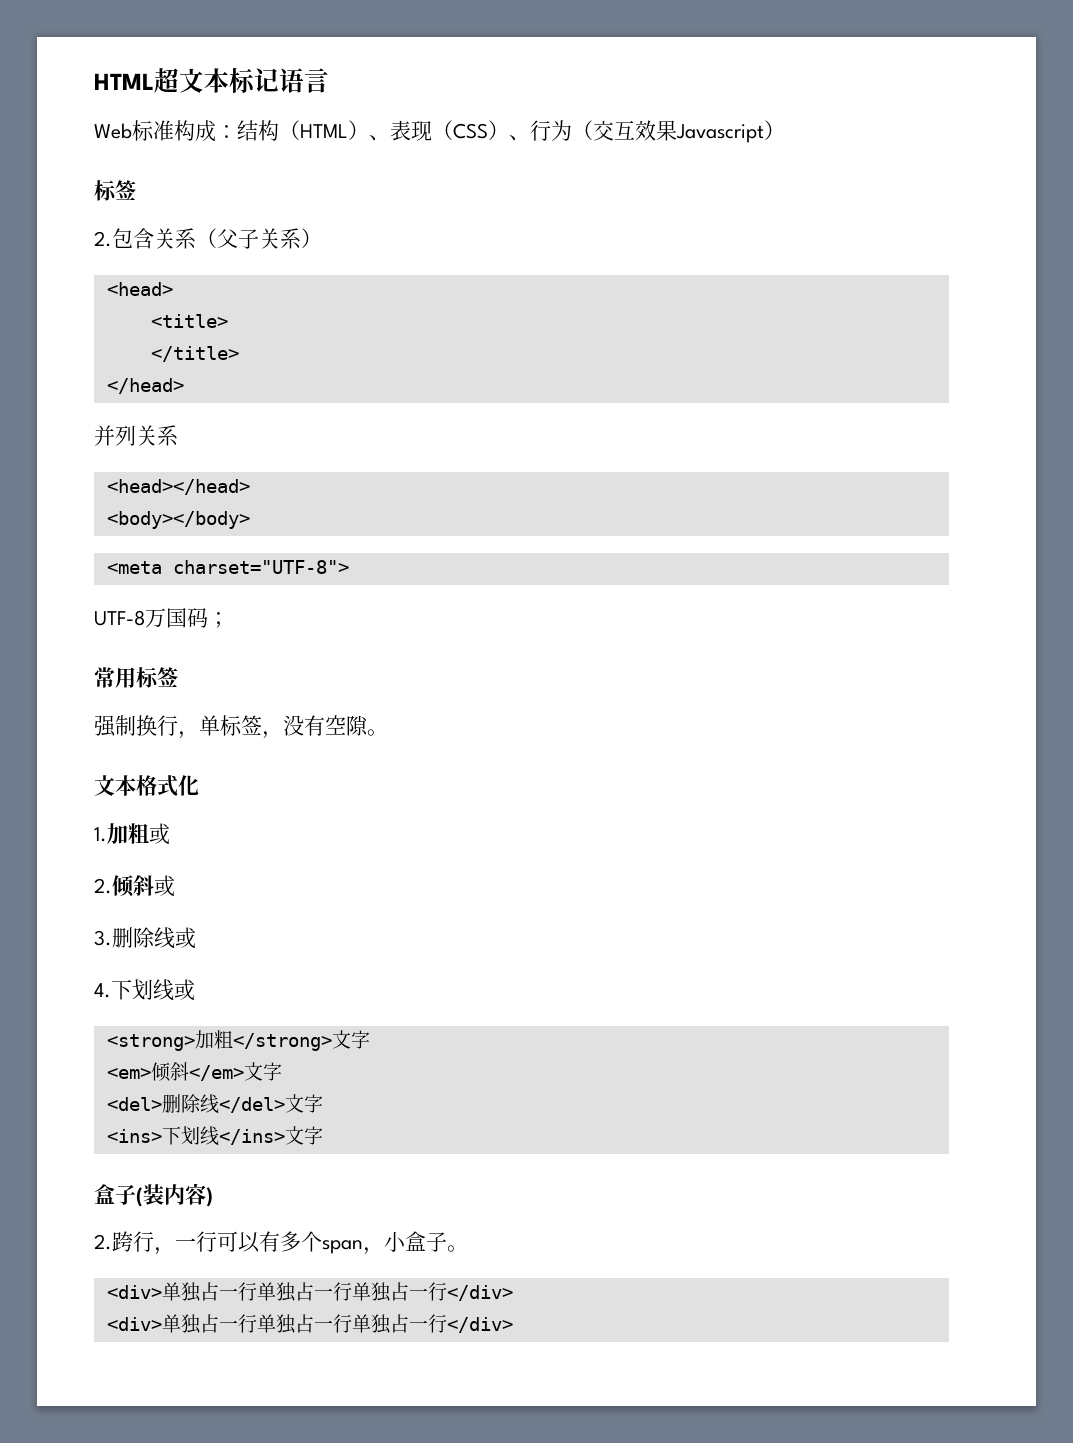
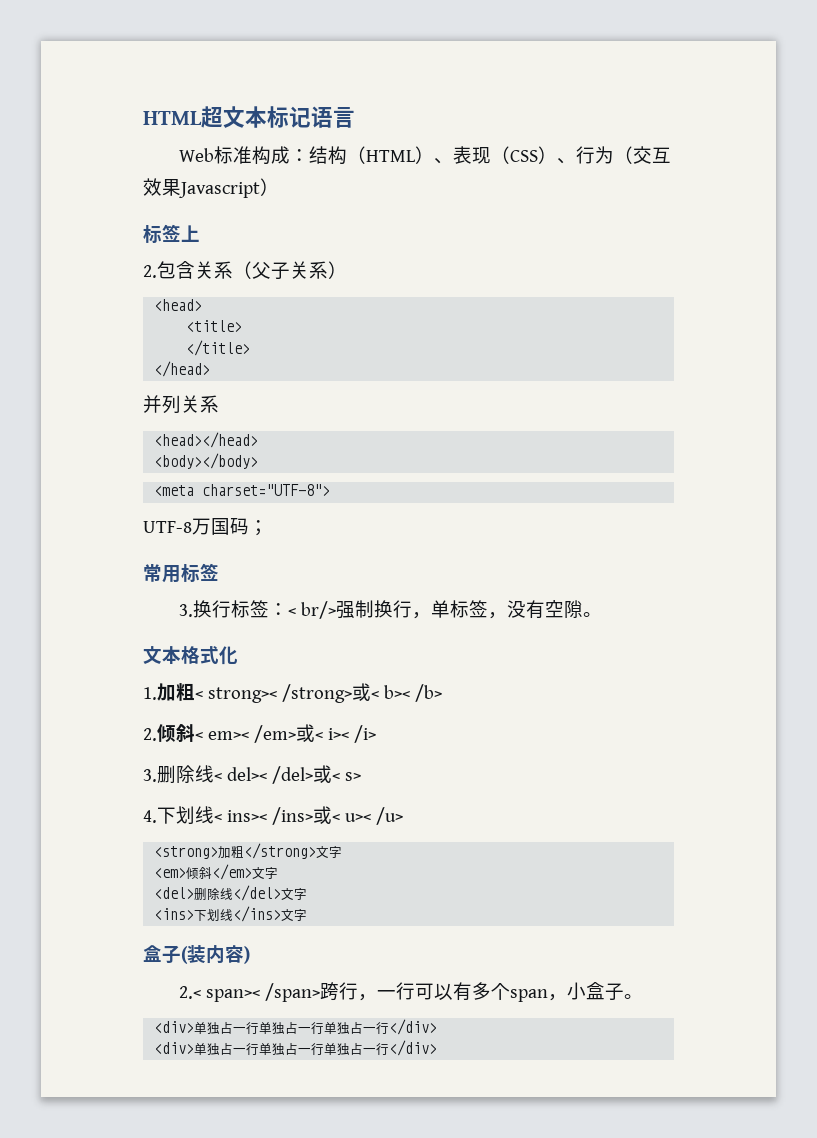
  Web标准构成：结构（HTML）、表现（CSS）、行为（交互效果Javascript）
- 标签
+ 标签上
- 强制换行，单标签，没有空隙。
+ 3.换行标签：< br/>强制换行，单标签，没有空隙。
- 1.加粗或
- 2.倾斜或
+ 1.加粗< strong>< /strong>或< b>< /b>
+ 2.倾斜< em>< /em>或< i>< /i>
- 3.删除线或
+ 3.删除线< del>< /del>或< s>
- 4.下划线或
+ 4.下划线< ins>< /ins>或< u>< /u>
- 2.跨行，一行可以有多个span，小盒子。
+ 2.< span>< /span>跨行，一行可以有多个span，小盒子。

